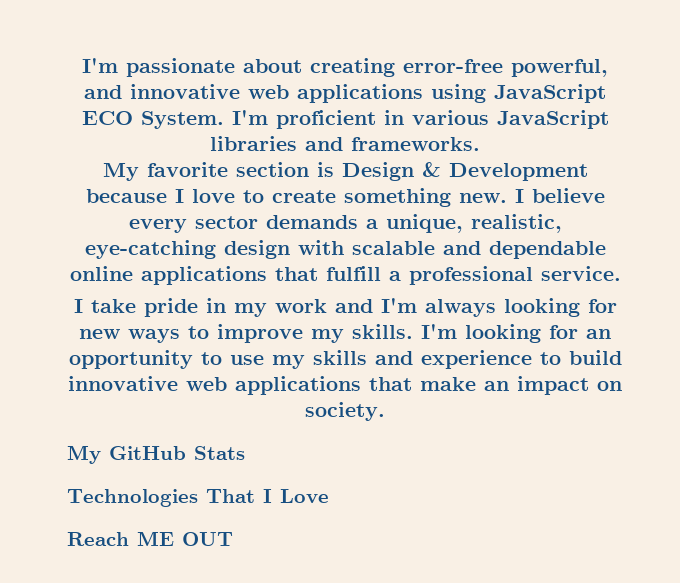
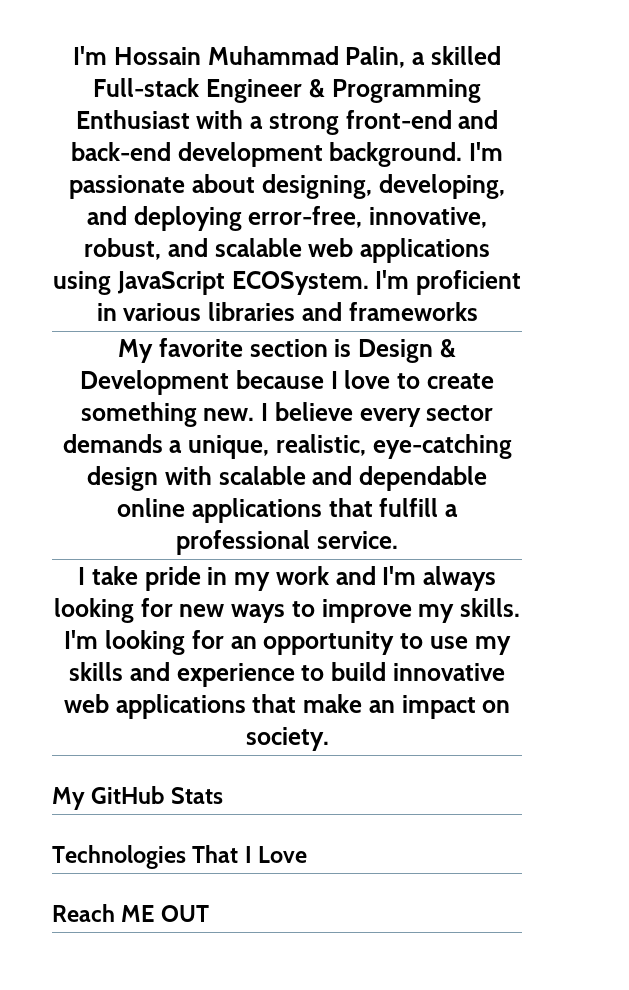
- I'm passionate about creating error-free powerful, and innovative web applications using JavaScript ECO System.
+ I'm Hossain Muhammad Palin, a skilled Full-stack Engineer & Programming Enthusiast with a strong front-end and back-end development background. I'm passionate about designing, developing, and deploying error-free, innovative, robust, and scalable web applications using JavaScript ECOSystem.
- I'm proficient in various JavaScript libraries and frameworks.
+ I'm proficient in various libraries and frameworks

